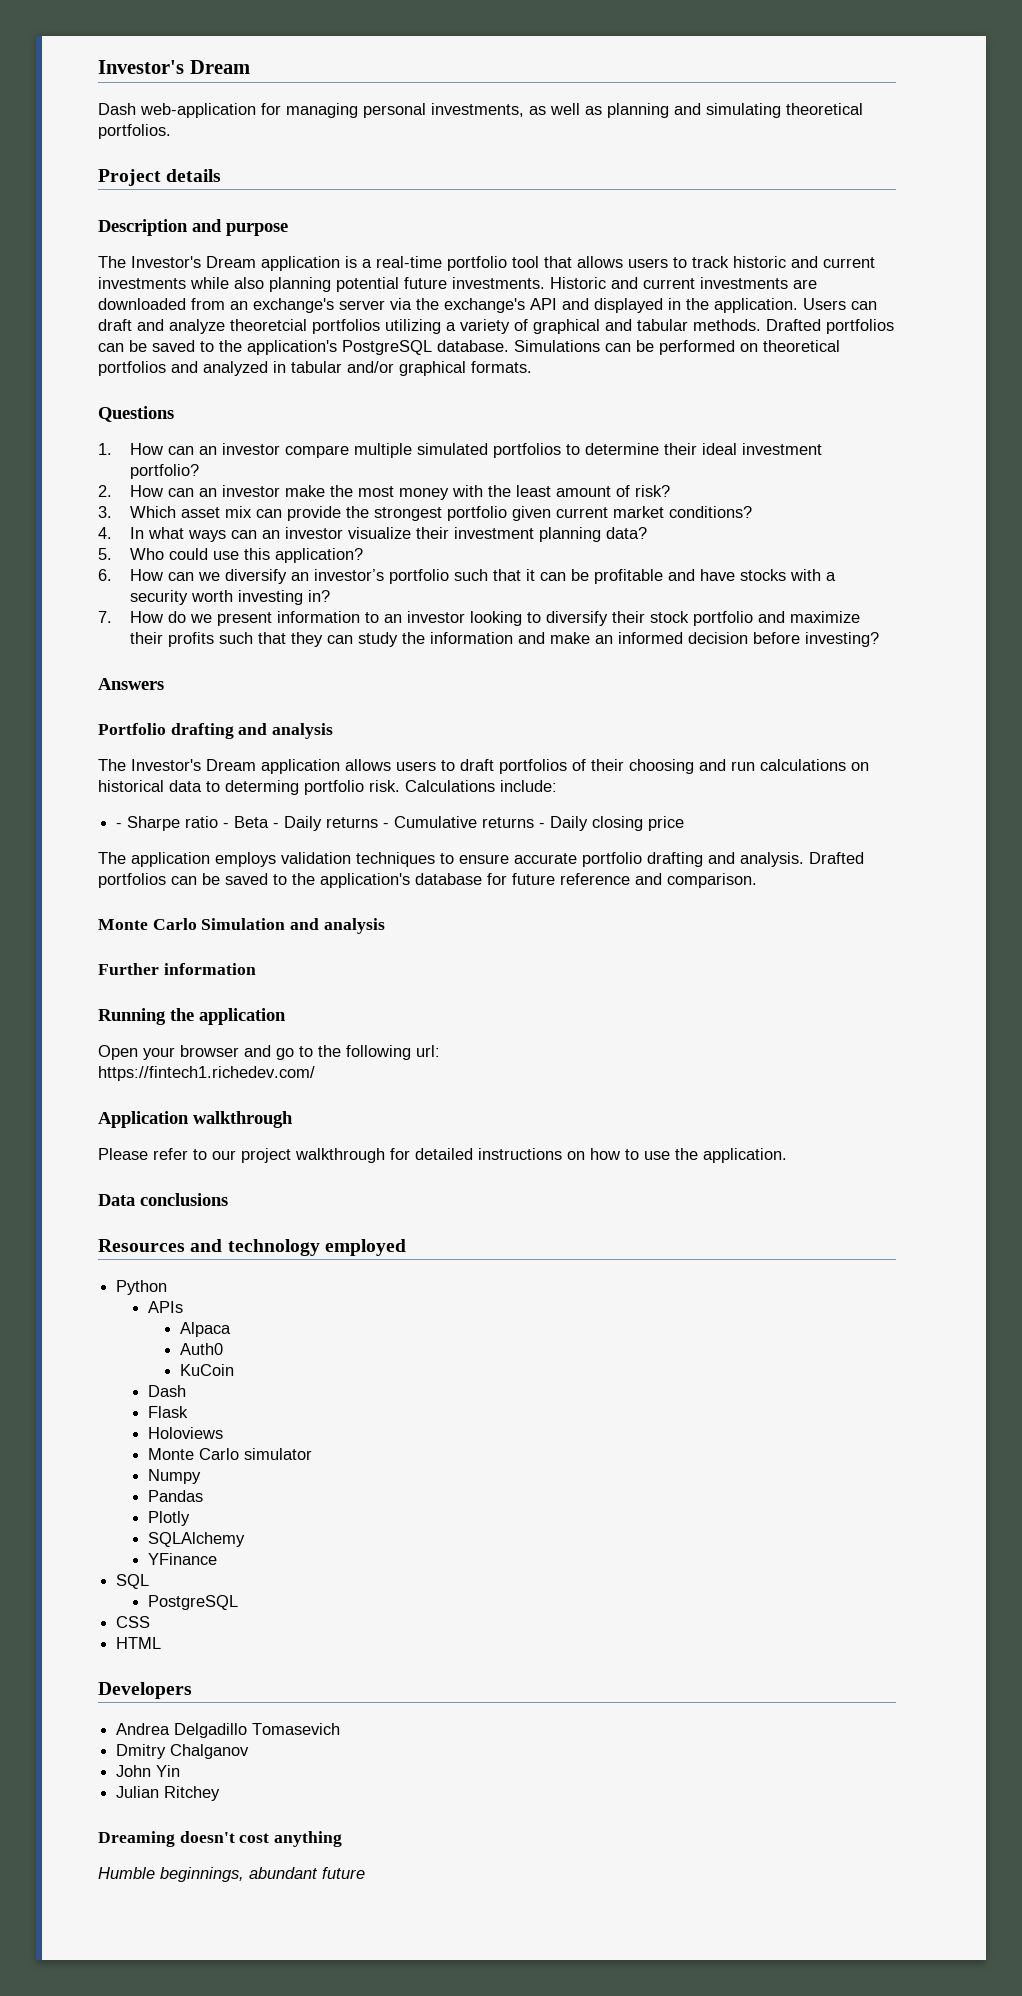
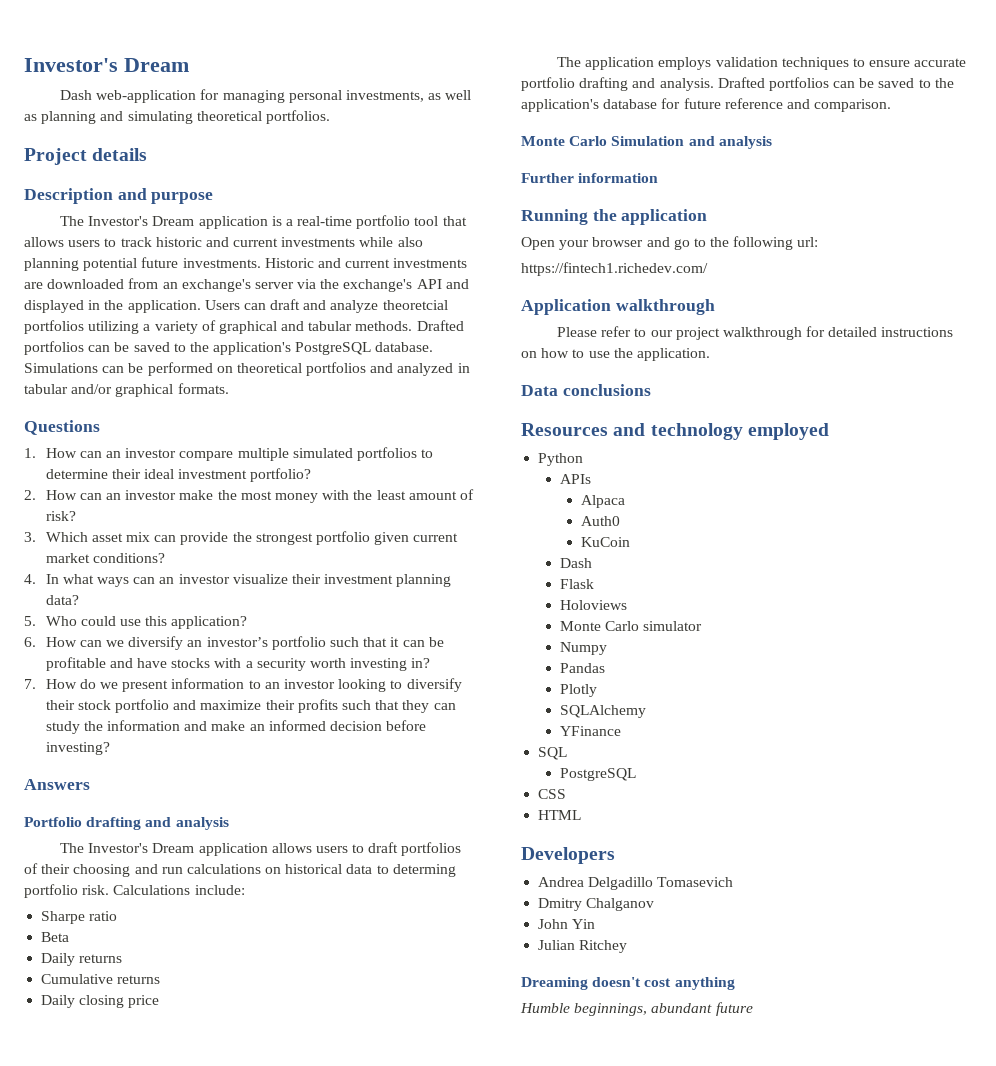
- - Sharpe ratio - Beta - Daily returns - Cumulative returns - Daily closing price
+ Sharpe ratio
+ Beta
+ Daily returns
+ Cumulative returns
+ Daily closing price

